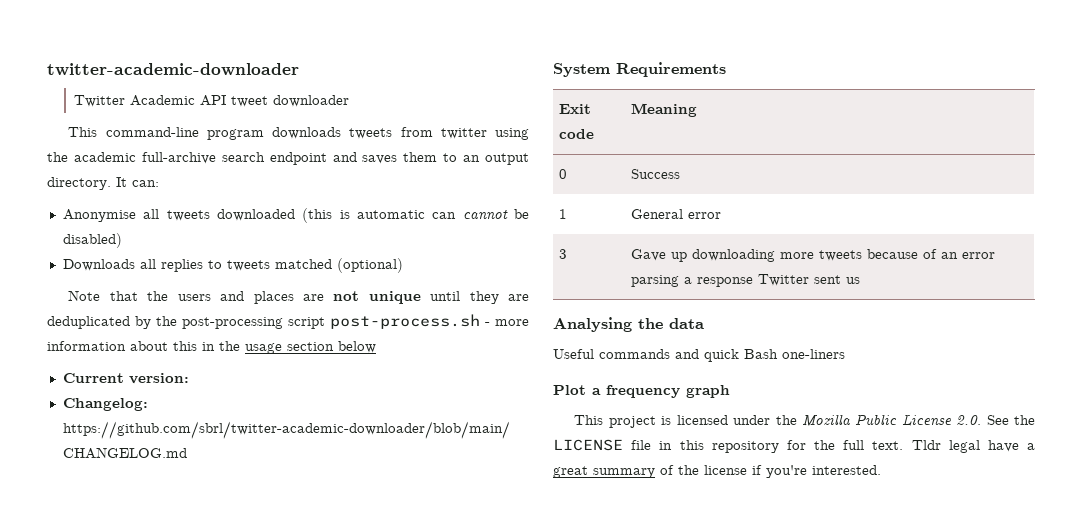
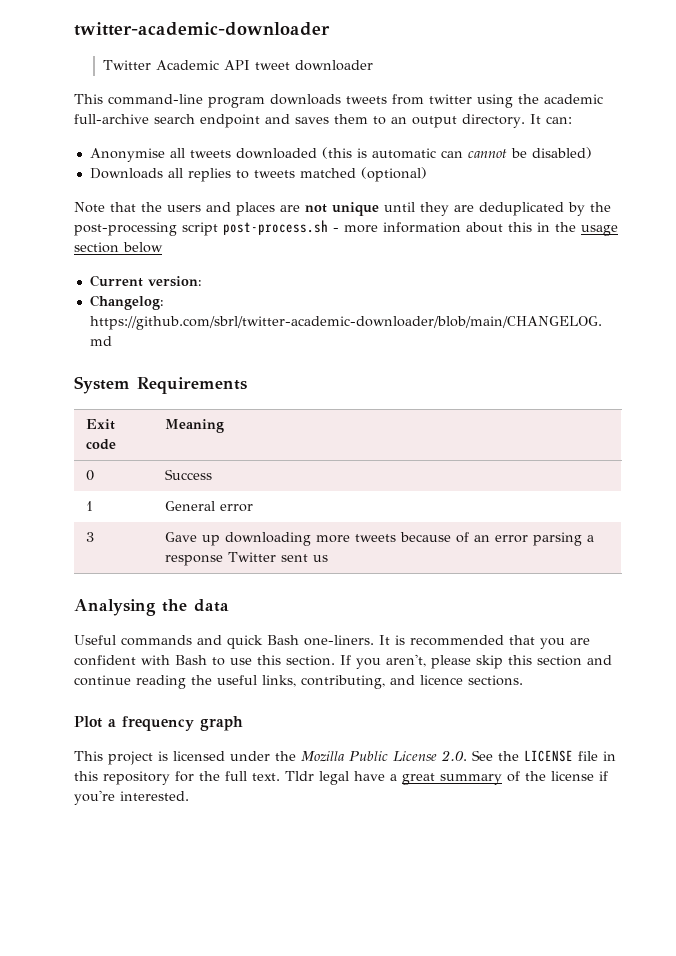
- Useful commands and quick Bash one-liners
+ Useful commands and quick Bash one-liners. It is recommended that you are confident with Bash to use this section. If you aren't, please skip this section and continue reading the useful links, contributing, and licence sections.

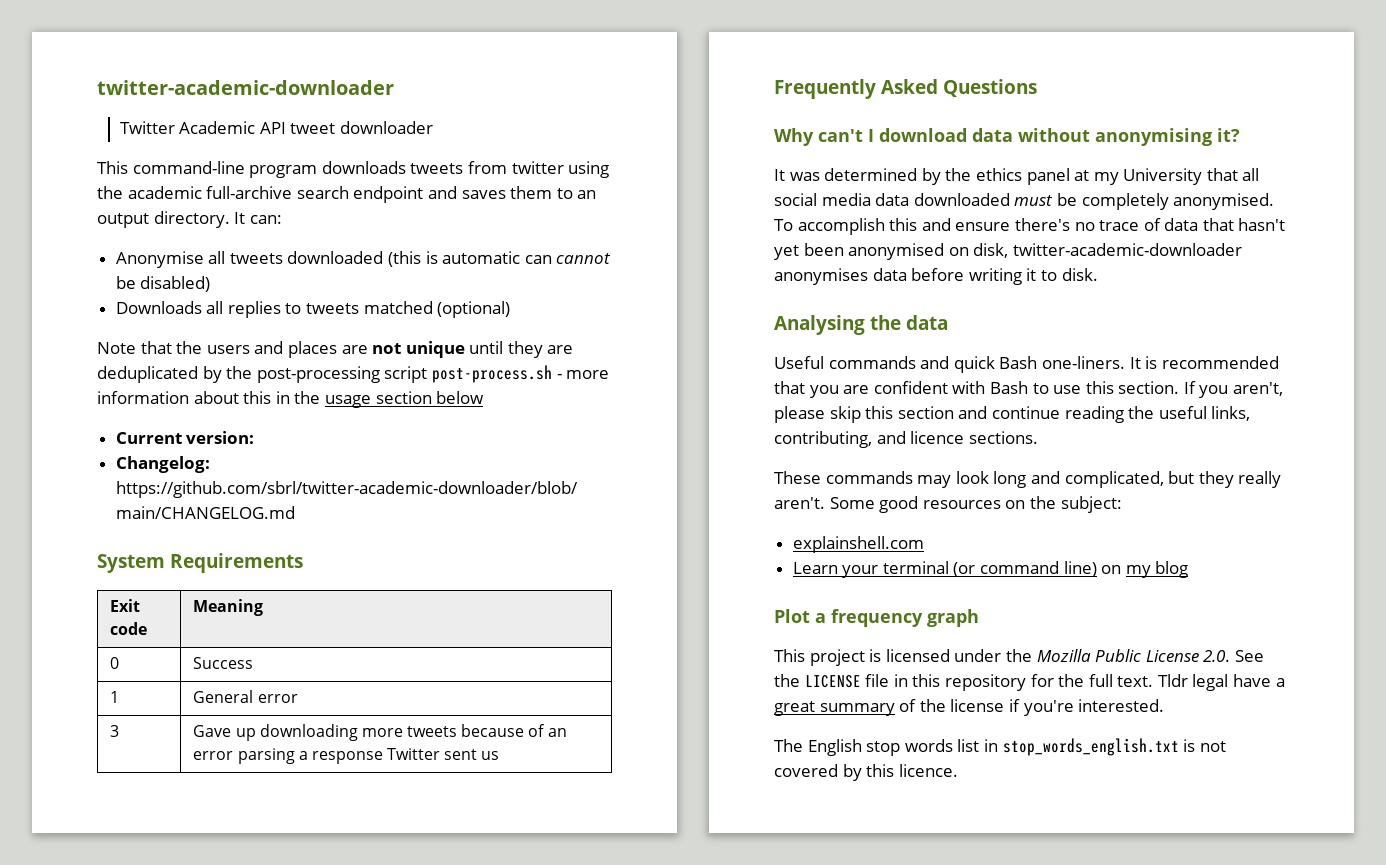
+ Frequently Asked Questions
+ Why can't I download data without anonymising it?
+ It was determined by the ethics panel at my University that all social media data downloaded must be completely anonymised. To accomplish this and ensure there's no trace of data that hasn't yet been anonymised on disk, twitter-academic-downloader anonymises data before writing it to disk.
+ These commands may look long and complicated, but they really aren't. Some good resources on the subject:
+ explainshell.com
+ Learn your terminal (or command line) on my blog
+ The English stop words list in stop_words_english.txt is not covered by this licence.

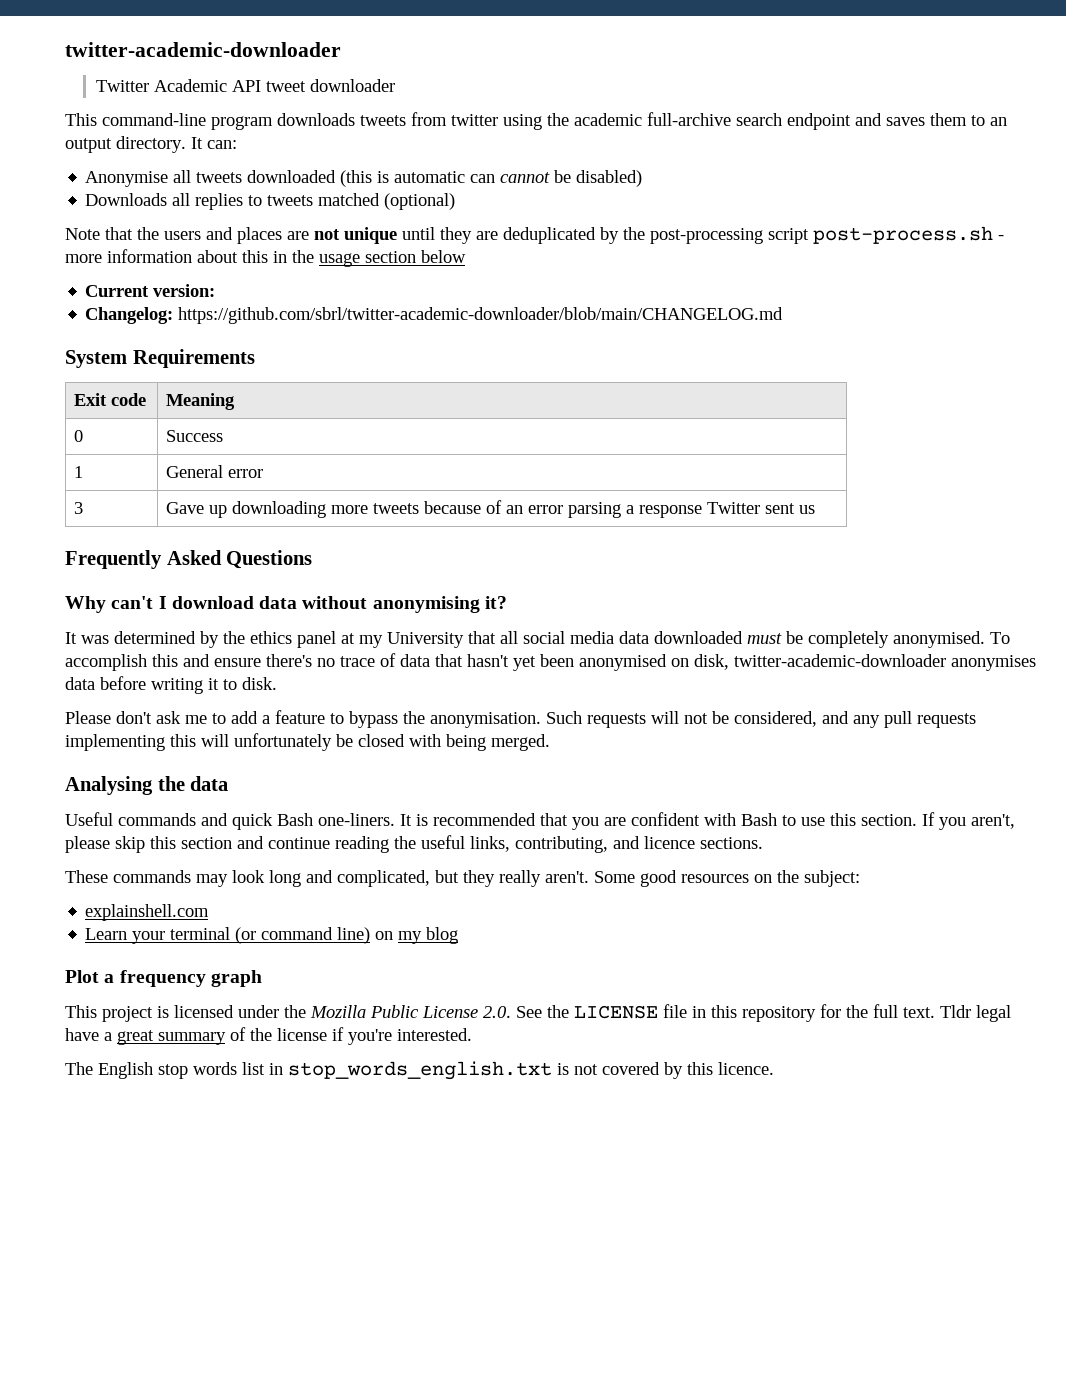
+ Please don't ask me to add a feature to bypass the anonymisation. Such requests will not be considered, and any pull requests implementing this will unfortunately be closed with being merged.

